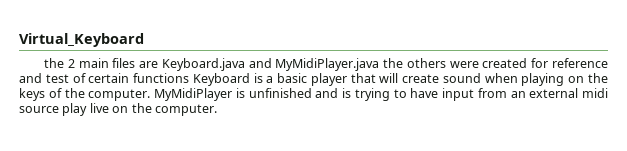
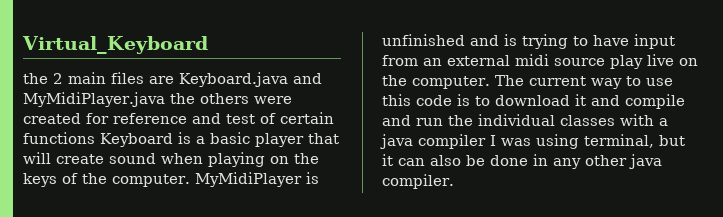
+ The current way to use this code is to download it and compile and run the individual classes with a java compiler I was using terminal, but it can also be done in any other java compiler.

